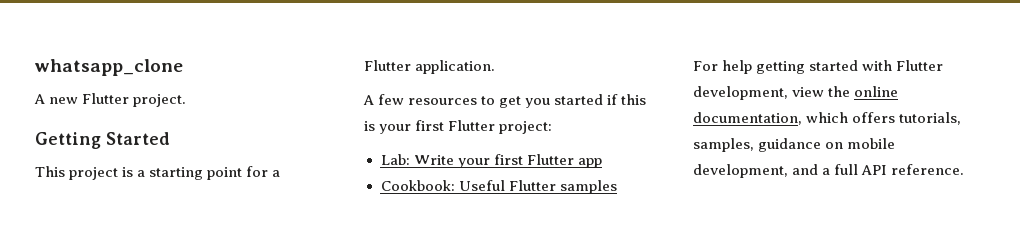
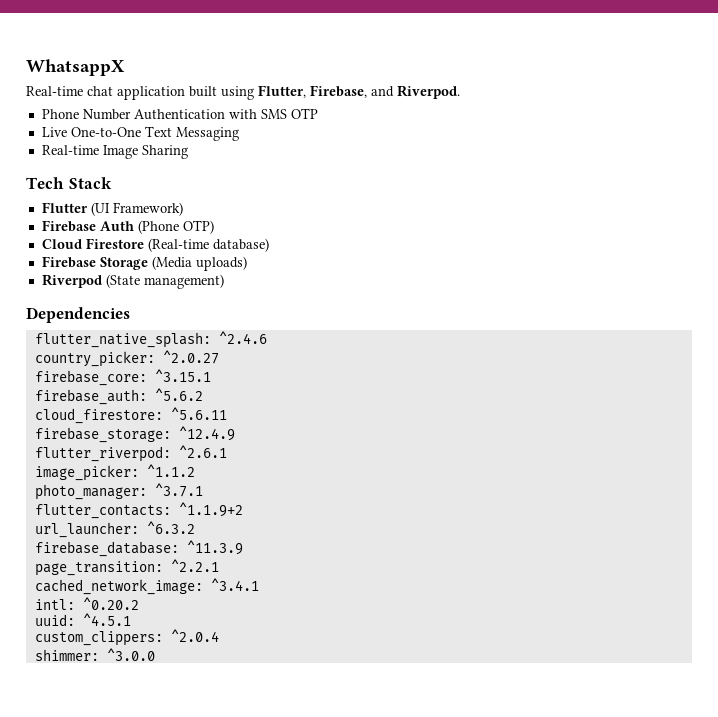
- whatsapp_clone
- A new Flutter project.
- Getting Started
- This project is a starting point for a Flutter application.
- A few resources to get you started if this is your first Flutter project:
- Lab: Write your first Flutter app
- Cookbook: Useful Flutter samples
- For help getting started with Flutter development, view the online documentation, which offers tutorials, samples, guidance on mobile development, and a full API reference.
+ WhatsappX
+ Real-time chat application built using Flutter, Firebase, and Riverpod.
+ Phone Number Authentication with SMS OTP
+ Live One-to-One Text Messaging
+ Real-time Image Sharing
+ Tech Stack
+ Flutter (UI Framework)
+ Firebase Auth (Phone OTP)
+ Cloud Firestore (Real-time database)
+ Firebase Storage (Media uploads)
+ Riverpod (State management)
+ Dependencies
+ flutter_native_splash: ^2.4.6
+ country_picker: ^2.0.27
+ firebase_core: ^3.15.1
+ firebase_auth: ^5.6.2
+ cloud_firestore: ^5.6.11
+ firebase_storage: ^12.4.9
+ flutter_riverpod: ^2.6.1
+ image_picker: ^1.1.2
+ photo_manager: ^3.7.1
+ flutter_contacts: ^1.1.9+2
+ url_launcher: ^6.3.2
+ firebase_database: ^11.3.9
+ page_transition: ^2.2.1
+ cached_network_image: ^3.4.1
+ intl: ^0.20.2
+ uuid: ^4.5.1
+ custom_clippers: ^2.0.4
+ shimmer: ^3.0.0

